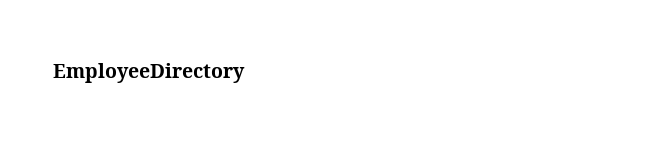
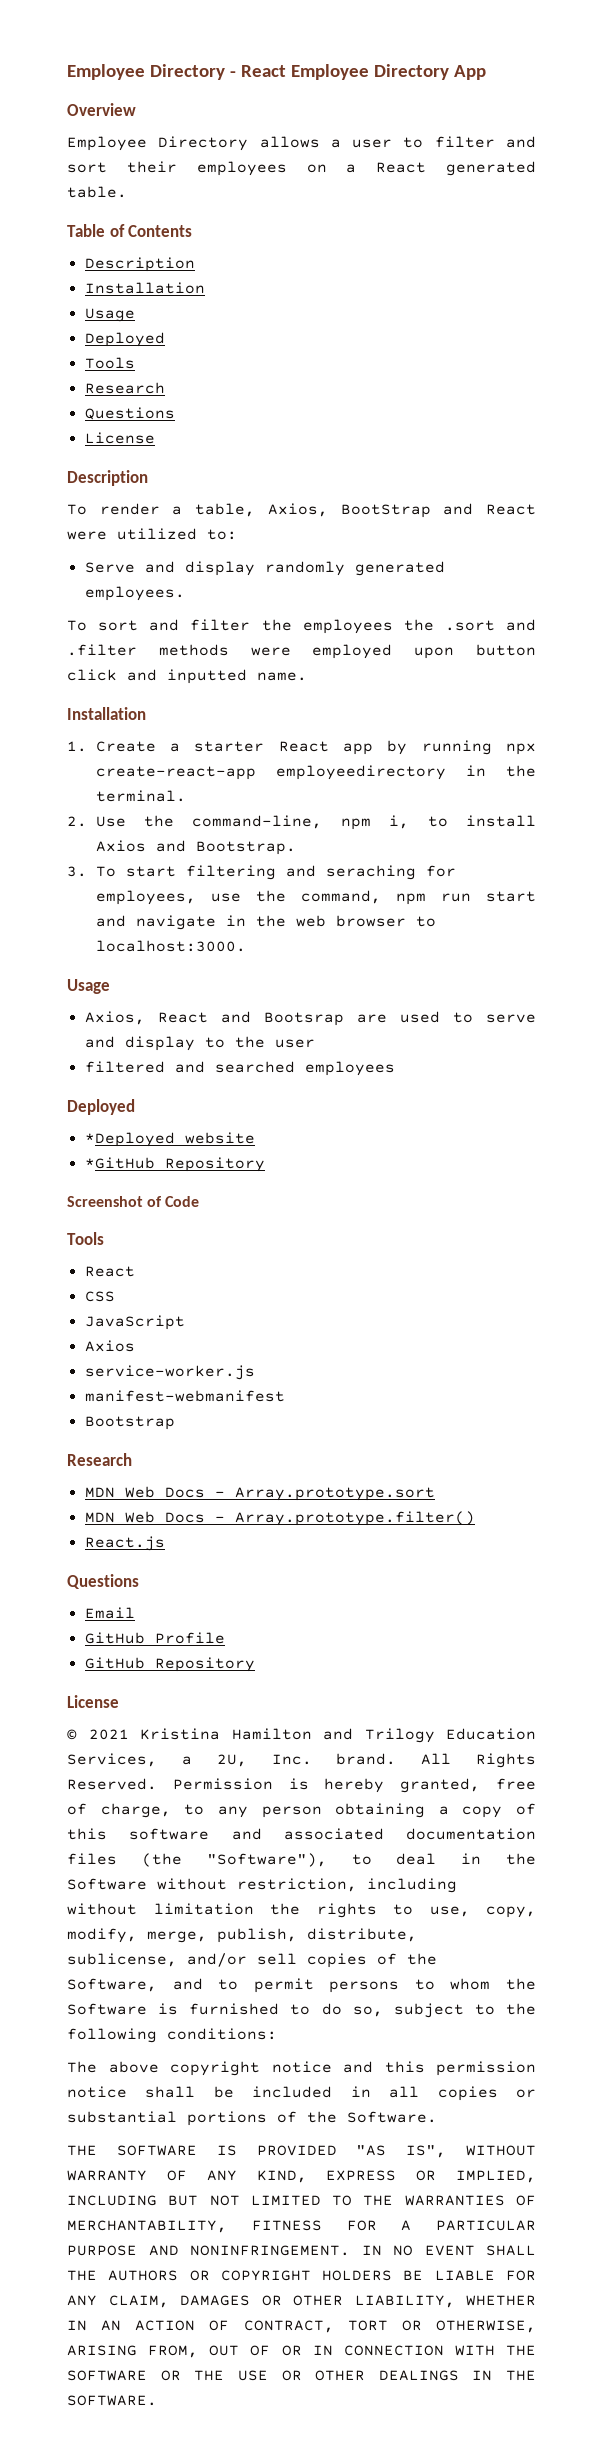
- EmployeeDirectory
+ Employee Directory - React Employee Directory App
+ Overview
+ Employee Directory allows a user to filter and sort their employees on a React generated table.
+ Table of Contents
+ Description
+ Installation
+ Usage
+ Deployed
+ Tools
+ Research
+ Questions
+ License
+ Description
+ To render a table, Axios, BootStrap and React were utilized to:
+ Serve and display randomly generated employees.
+ To sort and filter the employees the .sort and .filter methods were employed upon button click and inputted name.
+ Installation
+ 1. Create a starter React app by running npx create-react-app employeedirectory in the terminal.
+ 2. Use the command-line, npm i, to install Axios and Bootstrap.
+ 3. To start filtering and seraching for employees, use the command, npm run start and navigate in the web browser to localhost:3000.
+ Usage
+ Axios, React and Bootsrap are used to serve and display to the user
+ filtered and searched employees
+ Deployed
+ *Deployed website
+ *GitHub Repository
+ Screenshot of Code
+ Tools
+ React
+ CSS
+ JavaScript
+ Axios
+ service-worker.js
+ manifest-webmanifest
+ Bootstrap
+ Research
+ MDN Web Docs - Array.prototype.sort
+ MDN Web Docs - Array.prototype.filter()
+ React.js
+ Questions
+ Email
+ GitHub Profile
+ GitHub Repository
+ License
+ © 2021 Kristina Hamilton and Trilogy Education Services, a 2U, Inc. brand. All Rights Reserved. Permission is hereby granted, free of charge, to any person obtaining a copy of this software and associated documentation files (the "Software"), to deal in the Software without restriction, including without limitation the rights to use, copy, modify, merge, publish, distribute, sublicense, and/or sell copies of the Software, and to permit persons to whom the Software is furnished to do so, subject to the following conditions:
+ The above copyright notice and this permission notice shall be included in all copies or substantial portions of the Software.
+ THE SOFTWARE IS PROVIDED "AS IS", WITHOUT WARRANTY OF ANY KIND, EXPRESS OR IMPLIED, INCLUDING BUT NOT LIMITED TO THE WARRANTIES OF MERCHANTABILITY, FITNESS FOR A PARTICULAR PURPOSE AND NONINFRINGEMENT. IN NO EVENT SHALL THE AUTHORS OR COPYRIGHT HOLDERS BE LIABLE FOR ANY CLAIM, DAMAGES OR OTHER LIABILITY, WHETHER IN AN ACTION OF CONTRACT, TORT OR OTHERWISE, ARISING FROM, OUT OF OR IN CONNECTION WITH THE SOFTWARE OR THE USE OR OTHER DEALINGS IN THE SOFTWARE.

